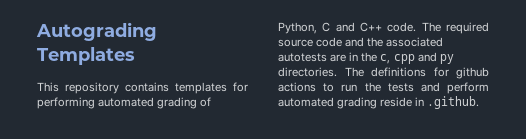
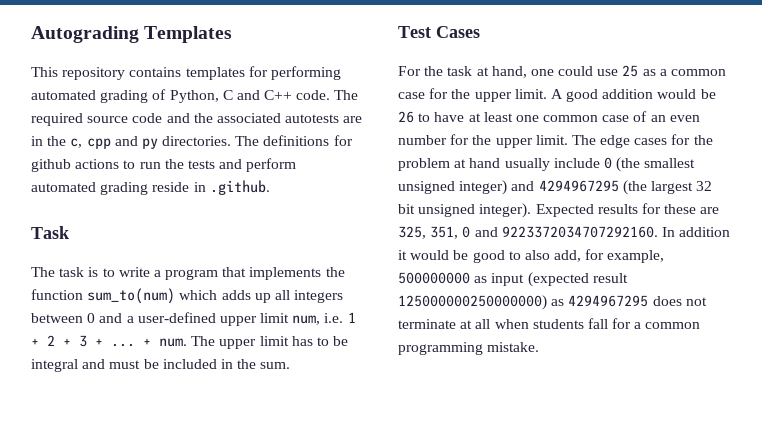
+ Task
+ The task is to write a program that implements the function sum_to(num) which adds up all integers between 0 and a user-defined upper limit num, i.e. 1 + 2 + 3 + ... + num. The upper limit has to be integral and must be included in the sum.
+ Test Cases
+ For the task at hand, one could use 25 as a common case for the upper limit. A good addition would be 26 to have at least one common case of an even number for the upper limit. The edge cases for the problem at hand usually include 0 (the smallest unsigned integer) and 4294967295 (the largest 32 bit unsigned integer). Expected results for these are 325, 351, 0 and 9223372034707292160. In addition it would be good to also add, for example, 500000000 as input (expected result 125000000250000000) as 4294967295 does not terminate at all when students fall for a common programming mistake.

